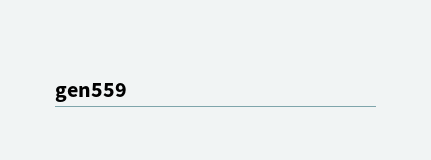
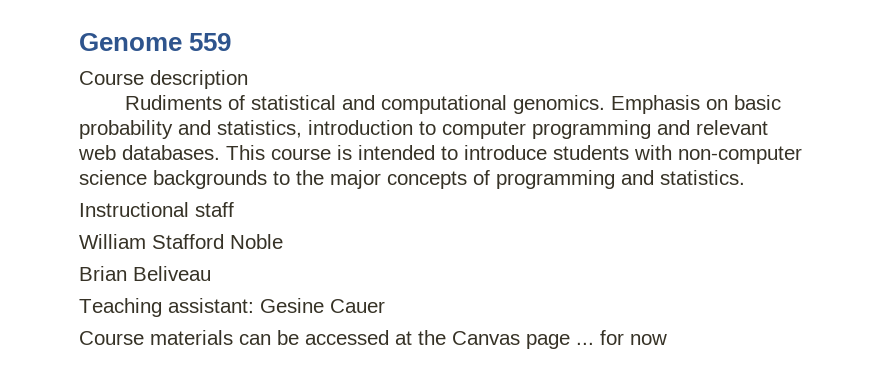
- gen559
+ Genome 559
+ Course description
+ Rudiments of statistical and computational genomics. Emphasis on basic probability and statistics, introduction to computer programming and relevant web databases. This course is intended to introduce students with non-computer science backgrounds to the major concepts of programming and statistics.
+ Instructional staff
+ William Stafford Noble
+ Brian Beliveau
+ Teaching assistant: Gesine Cauer
+ Course materials can be accessed at the Canvas page ... for now

